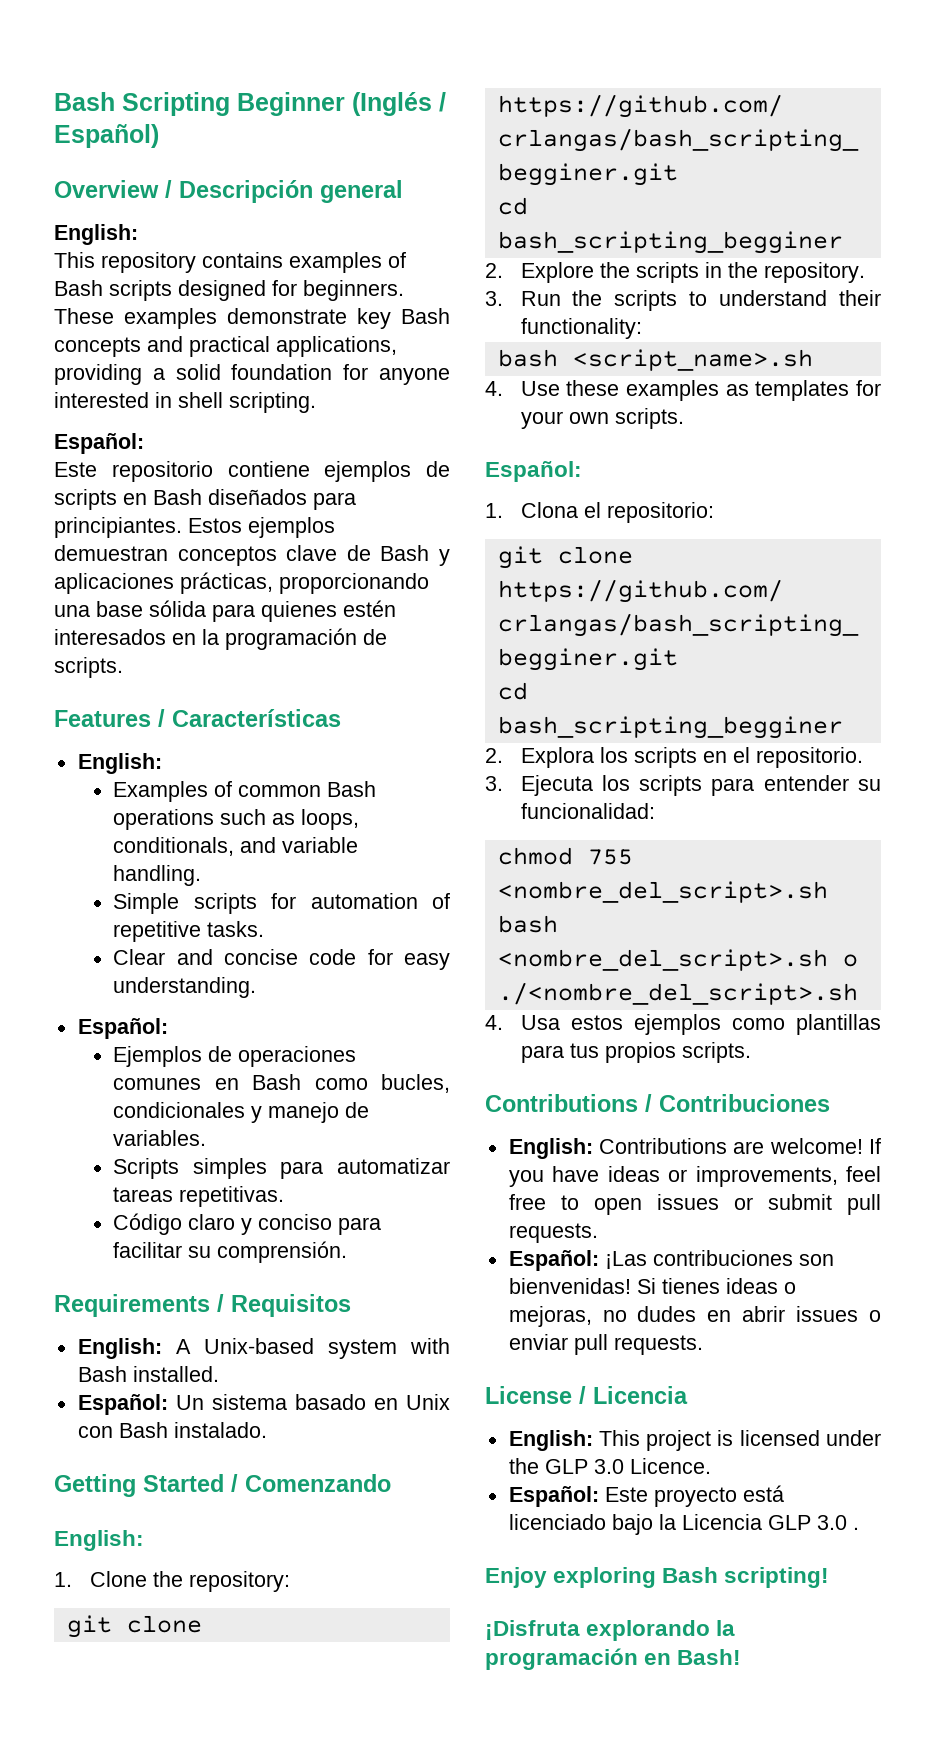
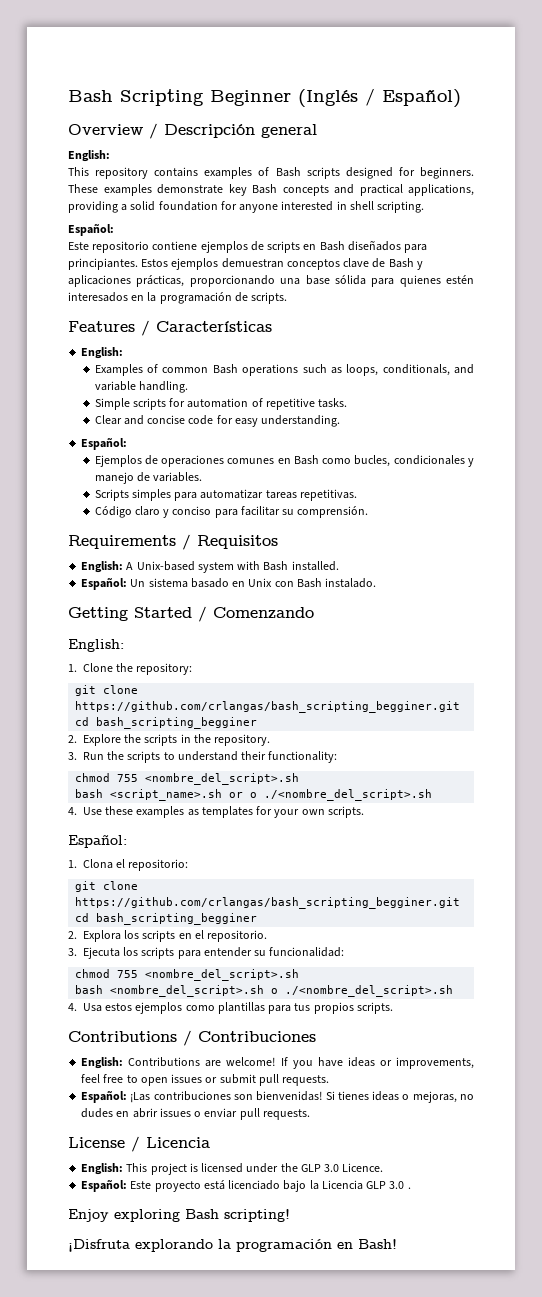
  3. Run the scripts to understand their functionality:
+ chmod 755 <nombre_del_script>.sh
- bash <script_name>.sh
+ bash <script_name>.sh or o ./<nombre_del_script>.sh

